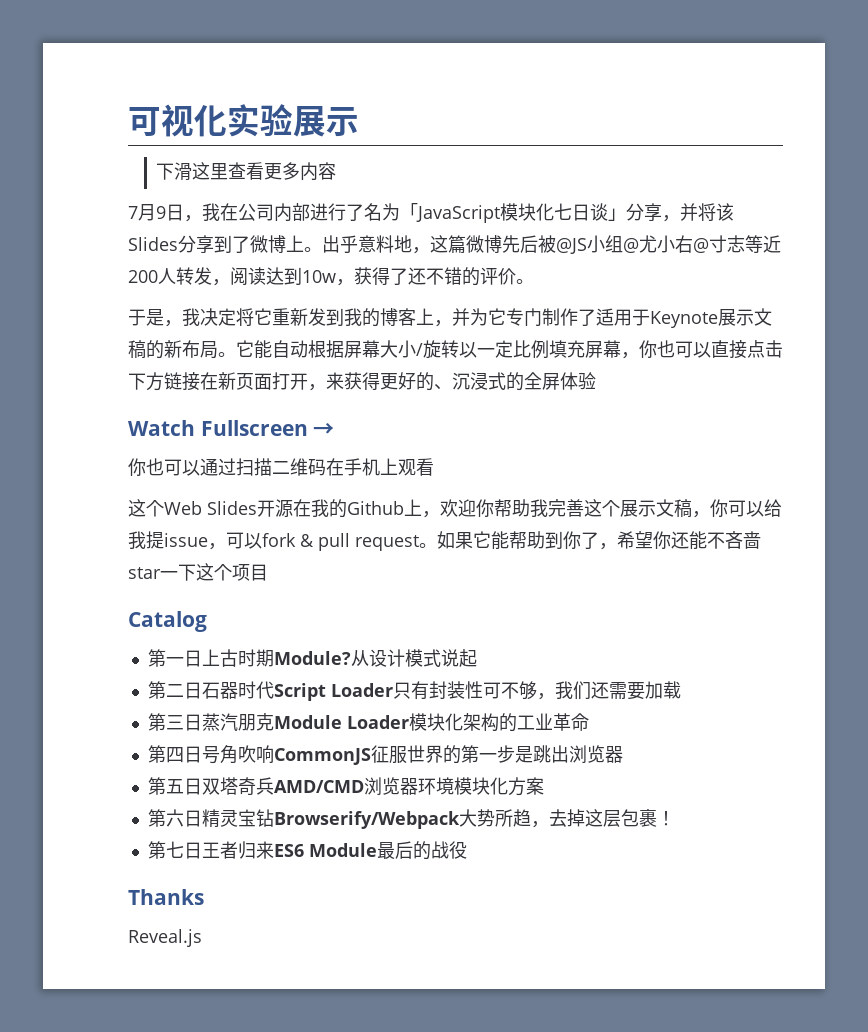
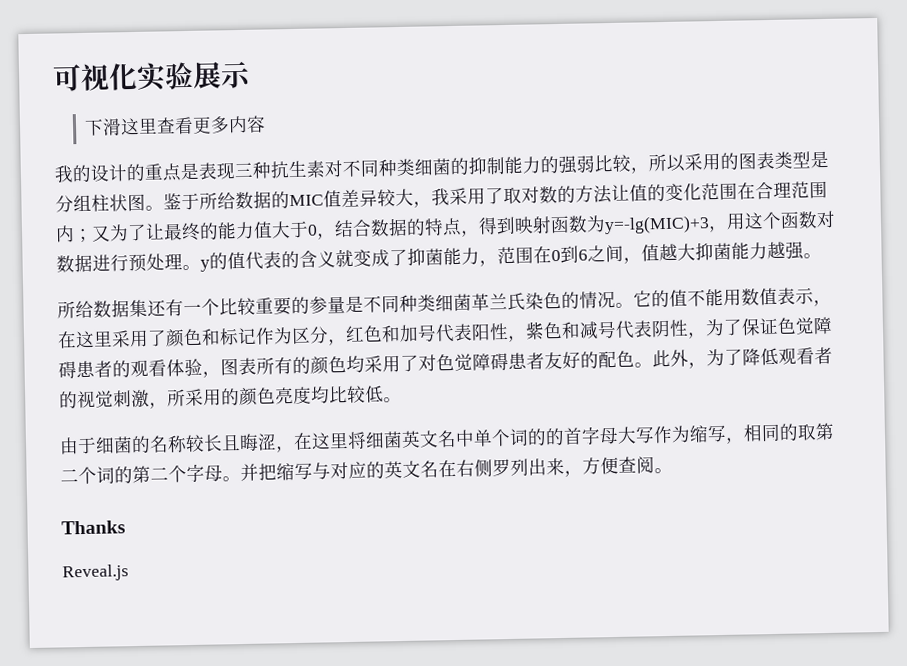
- 7月9日，我在公司内部进行了名为「JavaScript模块化七日谈」分享，并将该Slides分享到了微博上。出乎意料地，这篇微博先后被@JS小组@尤小右@寸志等近200人转发，阅读达到10w，获得了还不错的评价。
- 于是，我决定将它重新发到我的博客上，并为它专门制作了适用于Keynote展示文稿的新布局。它能自动根据屏幕大小/旋转以一定比例填充屏幕，你也可以直接点击下方链接在新页面打开，来获得更好的、沉浸式的全屏体验
- Watch Fullscreen →
- 你也可以通过扫描二维码在手机上观看
- 这个Web Slides开源在我的Github上，欢迎你帮助我完善这个展示文稿，你可以给我提issue，可以fork & pull request。如果它能帮助到你了，希望你还能不吝啬star一下这个项目
- Catalog
- 第一日上古时期Module?从设计模式说起
- 第二日石器时代Script Loader只有封装性可不够，我们还需要加载
- 第三日蒸汽朋克Module Loader模块化架构的工业革命
- 第四日号角吹响CommonJS征服世界的第一步是跳出浏览器
- 第五日双塔奇兵AMD/CMD浏览器环境模块化方案
- 第六日精灵宝钻Browserify/Webpack大势所趋，去掉这层包裹！
- 第七日王者归来ES6 Module最后的战役
+ 我的设计的重点是表现三种抗生素对不同种类细菌的抑制能力的强弱比较，所以采用的图表类型是分组柱状图。鉴于所给数据的MIC值差异较大，我采用了取对数的方法让值的变化范围在合理范围内；又为了让最终的能力值大于0，结合数据的特点，得到映射函数为y=-lg(MIC)+3，用这个函数对数据进行预处理。y的值代表的含义就变成了抑菌能力，范围在0到6之间，值越大抑菌能力越强。
+ 所给数据集还有一个比较重要的参量是不同种类细菌革兰氏染色的情况。它的值不能用数值表示，在这里采用了颜色和标记作为区分，红色和加号代表阳性，紫色和减号代表阴性，为了保证色觉障碍患者的观看体验，图表所有的颜色均采用了对色觉障碍患者友好的配色。此外，为了降低观看者的视觉刺激，所采用的颜色亮度均比较低。
+ 由于细菌的名称较长且晦涩，在这里将细菌英文名中单个词的的首字母大写作为缩写，相同的取第二个词的第二个字母。并把缩写与对应的英文名在右侧罗列出来，方便查阅。

